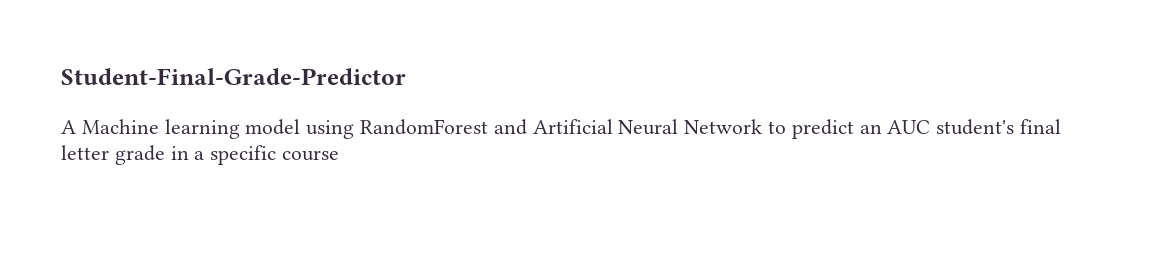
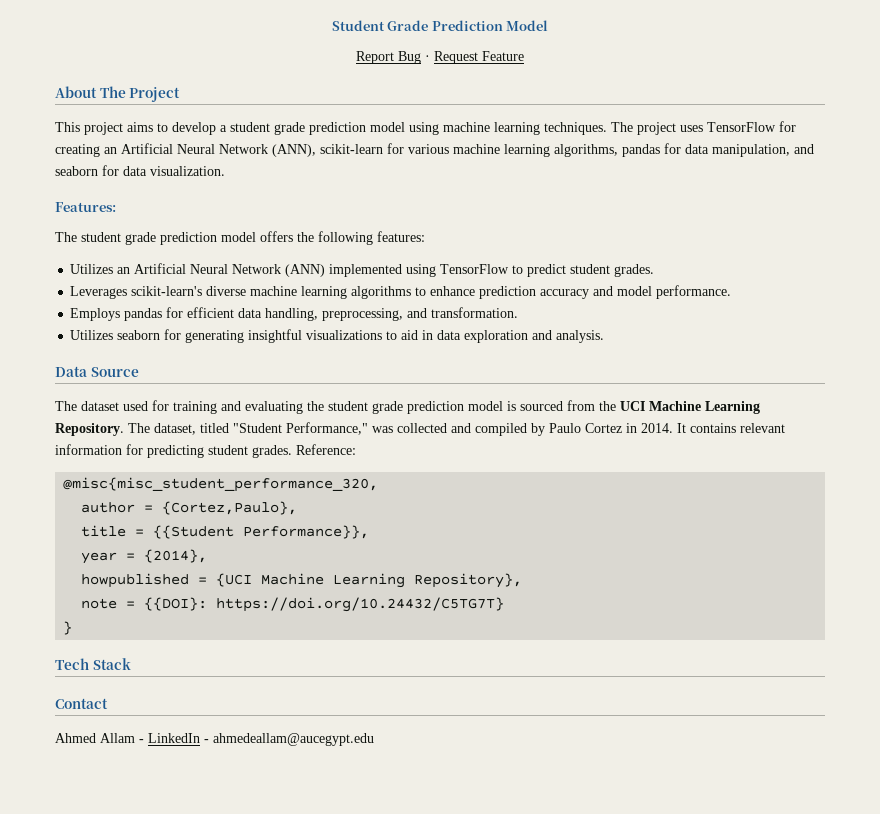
- Student-Final-Grade-Predictor
- A Machine learning model using RandomForest and Artificial Neural Network to predict an AUC student's final letter grade in a specific course
+ Student Grade Prediction Model
+ Report Bug · Request Feature
+ About The Project
+ This project aims to develop a student grade prediction model using machine learning techniques. The project uses TensorFlow for creating an Artificial Neural Network (ANN), scikit-learn for various machine learning algorithms, pandas for data manipulation, and seaborn for data visualization.
+ Features:
+ The student grade prediction model offers the following features:
+ Utilizes an Artificial Neural Network (ANN) implemented using TensorFlow to predict student grades.
+ Leverages scikit-learn's diverse machine learning algorithms to enhance prediction accuracy and model performance.
+ Employs pandas for efficient data handling, preprocessing, and transformation.
+ Utilizes seaborn for generating insightful visualizations to aid in data exploration and analysis.
+ Data Source
+ The dataset used for training and evaluating the student grade prediction model is sourced from the UCI Machine Learning Repository. The dataset, titled "Student Performance," was collected and compiled by Paulo Cortez in 2014. It contains relevant information for predicting student grades. Reference:
+ @misc{misc_student_performance_320,
+ author = {Cortez,Paulo},
+ title = {{Student Performance}},
+ year = {2014},
+ howpublished = {UCI Machine Learning Repository},
+ note = {{DOI}: https://doi.org/10.24432/C5TG7T}
+ }
+ Tech Stack
+ Contact
+ Ahmed Allam - LinkedIn - ahmedeallam@aucegypt.edu

